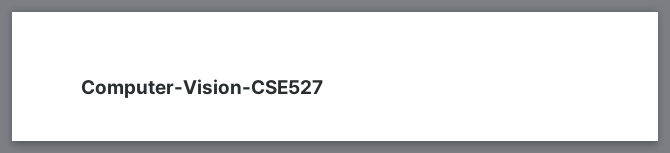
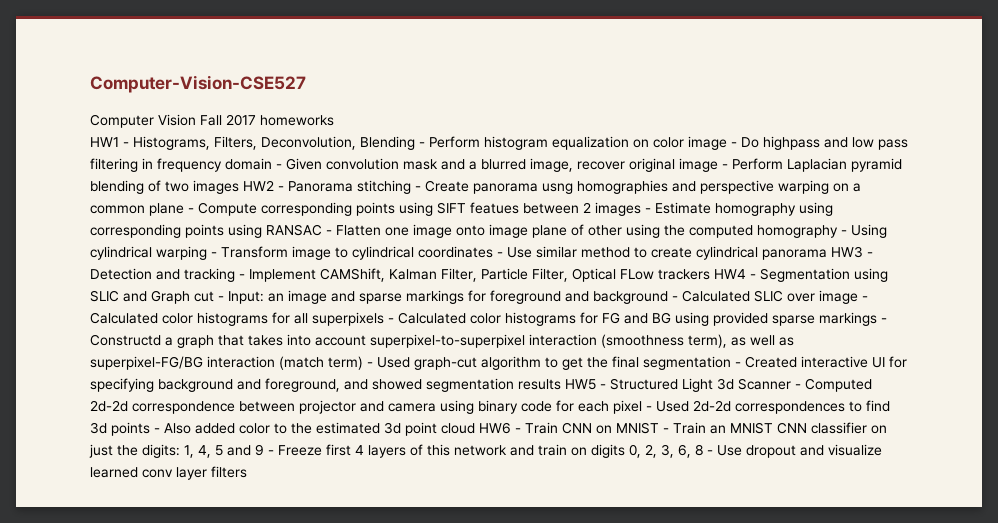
+ Computer Vision Fall 2017 homeworks
+ HW1 - Histograms, Filters, Deconvolution, Blending - Perform histogram equalization on color image - Do highpass and low pass filtering in frequency domain - Given convolution mask and a blurred image, recover original image - Perform Laplacian pyramid blending of two images HW2 - Panorama stitching - Create panorama usng homographies and perspective warping on a common plane - Compute corresponding points using SIFT featues between 2 images - Estimate homography using corresponding points using RANSAC - Flatten one image onto image plane of other using the computed homography - Using cylindrical warping - Transform image to cylindrical coordinates - Use similar method to create cylindrical panorama HW3 - Detection and tracking - Implement CAMShift, Kalman Filter, Particle Filter, Optical FLow trackers HW4 - Segmentation using SLIC and Graph cut - Input: an image and sparse markings for foreground and background - Calculated SLIC over image - Calculated color histograms for all superpixels - Calculated color histograms for FG and BG using provided sparse markings - Constructd a graph that takes into account superpixel-to-superpixel interaction (smoothness term), as well as superpixel-FG/BG interaction (match term) - Used graph-cut algorithm to get the final segmentation - Created interactive UI for specifying background and foreground, and showed segmentation results HW5 - Structured Light 3d Scanner - Computed 2d-2d correspondence between projector and camera using binary code for each pixel - Used 2d-2d correspondences to find 3d points - Also added color to the estimated 3d point cloud HW6 - Train CNN on MNIST - Train an MNIST CNN classifier on just the digits: 1, 4, 5 and 9 - Freeze first 4 layers of this network and train on digits 0, 2, 3, 6, 8 - Use dropout and visualize learned conv layer filters

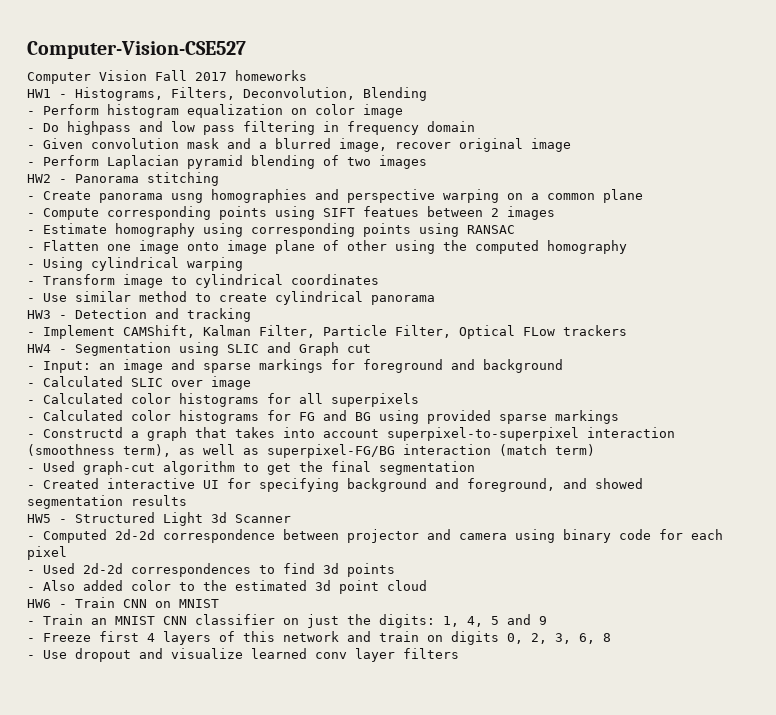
- HW1 - Histograms, Filters, Deconvolution, Blending - Perform histogram equalization on color image - Do highpass and low pass filtering in frequency domain - Given convolution mask and a blurred image, recover original image - Perform Laplacian pyramid blending of two images HW2 - Panorama stitching - Create panorama usng homographies and perspective warping on a common plane - Compute corresponding points using SIFT featues between 2 images - Estimate homography using corresponding points using RANSAC - Flatten one image onto image plane of other using the computed homography - Using cylindrical warping - Transform image to cylindrical coordinates - Use similar method to create cylindrical panorama HW3 - Detection and tracking - Implement CAMShift, Kalman Filter, Particle Filter, Optical FLow trackers HW4 - Segmentation using SLIC and Graph cut - Input:
+ HW1 - Histograms, Filters, Deconvolution, Blending
+ - Perform histogram equalization on color image
+ - Do highpass and low pass filtering in frequency domain
+ - Given convolution mask and a blurred image, recover original image
+ - Perform Laplacian pyramid blending of two images
+ HW2 - Panorama stitching
+ - Create panorama usng homographies and perspective warping on a common plane
+ - Compute corresponding points using SIFT featues between 2 images
+ - Estimate homography using corresponding points using RANSAC
+ - Flatten one image onto image plane of other using the computed homography
+ - Using cylindrical warping
+ - Transform image to cylindrical coordinates
+ - Use similar method to create cylindrical panorama
+ HW3 - Detection and tracking
+ - Implement CAMShift, Kalman Filter, Particle Filter, Optical FLow trackers
+ HW4 - Segmentation using SLIC and Graph cut
+ - Input:
- an image and sparse markings for foreground and background - Calculated SLIC over image - Calculated color histograms for all superpixels - Calculated color histograms for FG and BG using provided sparse markings - Constructd a graph that takes into account superpixel-to-superpixel interaction (smoothness term), as well as superpixel-FG/BG interaction (match term) - Used graph-cut algorithm to get the final segmentation - Created interactive UI for specifying background and foreground, and showed segmentation results HW5 - Structured Light 3d Scanner - Computed 2d-2d correspondence between projector and camera using binary code for each pixel - Used 2d-2d correspondences to find 3d points - Also added color to the estimated 3d point cloud HW6 - Train CNN on MNIST - Train an MNIST CNN classifier on just the digits:
+ an image and sparse markings for foreground and background
+ - Calculated SLIC over image
+ - Calculated color histograms for all superpixels
+ - Calculated color histograms for FG and BG using provided sparse markings
+ - Constructd a graph that takes into account superpixel-to-superpixel interaction (smoothness term), as well as superpixel-FG/BG interaction (match term)
+ - Used graph-cut algorithm to get the final segmentation
+ - Created interactive UI for specifying background and foreground, and showed segmentation results
+ HW5 - Structured Light 3d Scanner
+ - Computed 2d-2d correspondence between projector and camera using binary code for each pixel
+ - Used 2d-2d correspondences to find 3d points
+ - Also added color to the estimated 3d point cloud
+ HW6 - Train CNN on MNIST
+ - Train an MNIST CNN classifier on just the digits:
- 1, 4, 5 and 9 - Freeze first 4 layers of this network and train on digits 0, 2, 3, 6, 8 - Use dropout and visualize learned conv layer filters
+ 1, 4, 5 and 9
+ - Freeze first 4 layers of this network and train on digits 0, 2, 3, 6, 8
+ - Use dropout and visualize learned conv layer filters

